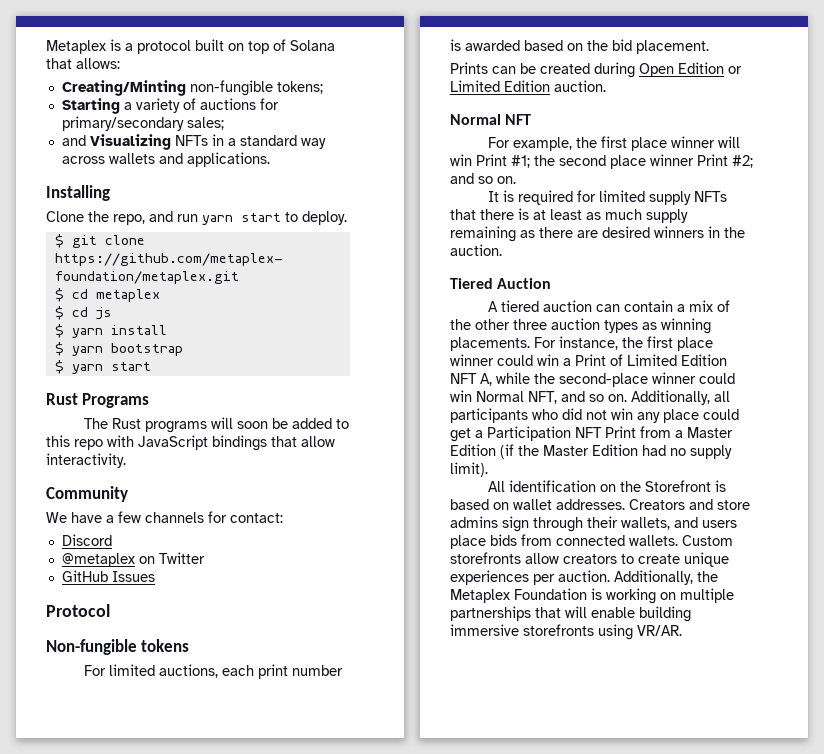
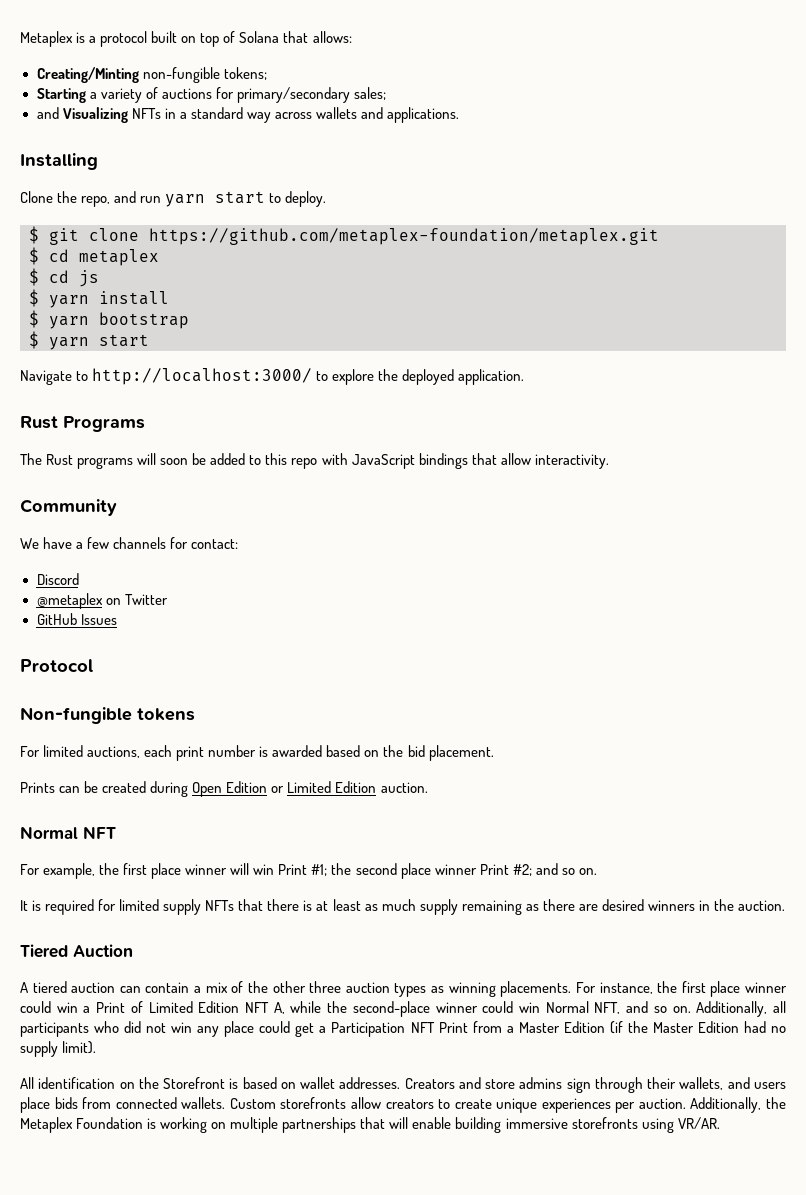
+ Navigate to http://localhost:3000/ to explore the deployed application.

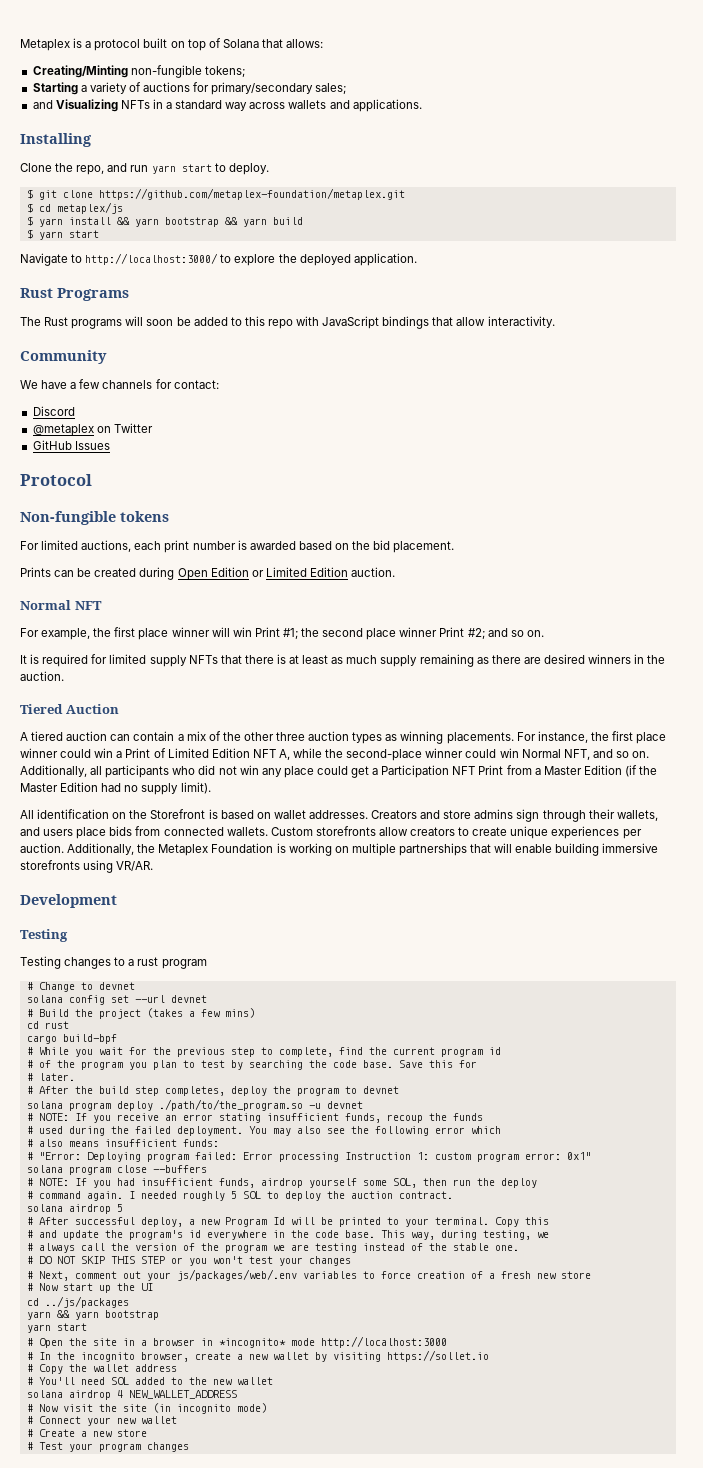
- $ cd metaplex
- $ cd js
+ $ cd metaplex/js
- $ yarn install
- $ yarn bootstrap
+ $ yarn install && yarn bootstrap && yarn build
+ Development
+ Testing
+ Testing changes to a rust program
+ # Change to devnet
+ solana config set --url devnet
+ # Build the project (takes a few mins)
+ cd rust
+ cargo build-bpf
+ # While you wait for the previous step to complete, find the current program id
+ # of the program you plan to test by searching the code base. Save this for
+ # later.
+ # After the build step completes, deploy the program to devnet
+ solana program deploy ./path/to/the_program.so -u devnet
+ # NOTE: If you receive an error stating insufficient funds, recoup the funds
+ # used during the failed deployment. You may also see the following error which
+ # also means insufficient funds:
+ # "Error: Deploying program failed: Error processing Instruction 1: custom program error: 0x1"
+ solana program close --buffers
+ # NOTE: If you had insufficient funds, airdrop yourself some SOL, then run the deploy
+ # command again. I needed roughly 5 SOL to deploy the auction contract.
+ solana airdrop 5
+ # After successful deploy, a new Program Id will be printed to your terminal. Copy this
+ # and update the program's id everywhere in the code base. This way, during testing, we
+ # always call the version of the program we are testing instead of the stable one.
+ # DO NOT SKIP THIS STEP or you won't test your changes
+ # Next, comment out your js/packages/web/.env variables to force creation of a fresh new store
+ # Now start up the UI
+ cd ../js/packages
+ yarn && yarn bootstrap
+ yarn start
+ # Open the site in a browser in *incognito* mode http://localhost:3000
+ # In the incognito browser, create a new wallet by visiting https://sollet.io
+ # Copy the wallet address
+ # You'll need SOL added to the new wallet
+ solana airdrop 4 NEW_WALLET_ADDRESS
+ # Now visit the site (in incognito mode)
+ # Connect your new wallet
+ # Create a new store
+ # Test your program changes

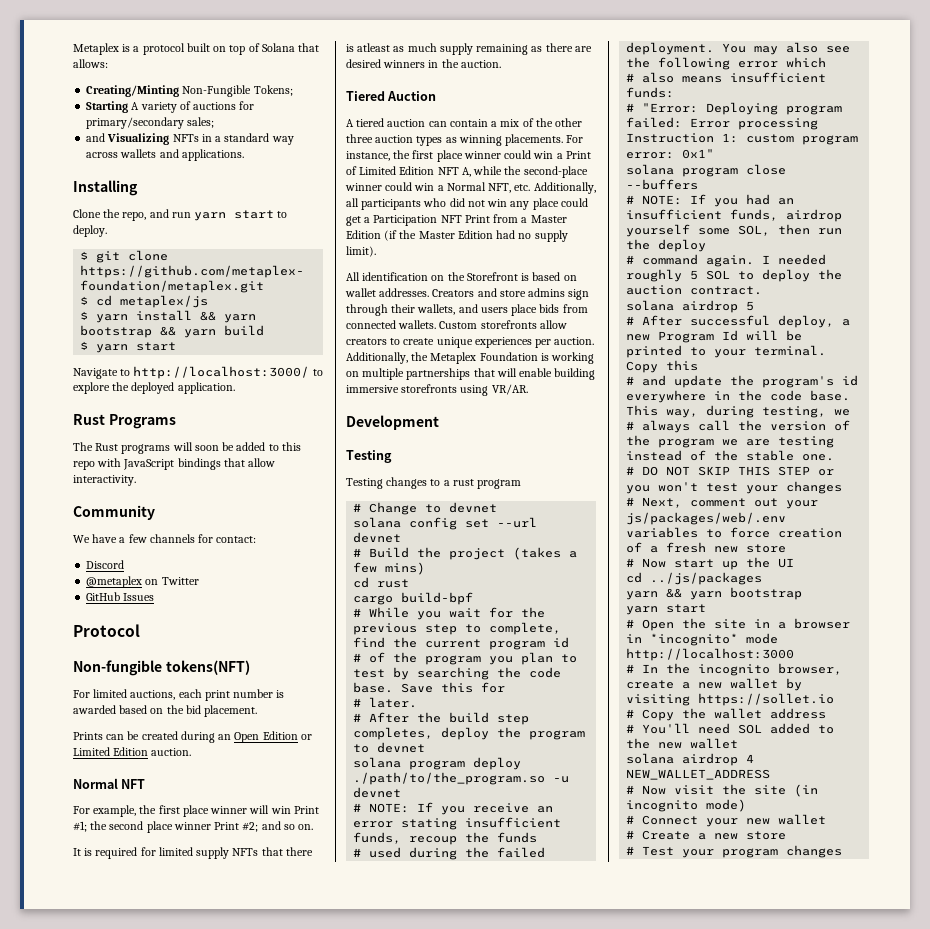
- Creating/Minting non-fungible tokens;
+ Creating/Minting Non-Fungible Tokens;
- Starting a variety of auctions for primary/secondary sales;
+ Starting A variety of auctions for primary/secondary sales;
- Non-fungible tokens
+ Non-fungible tokens(NFT)
- Prints can be created during Open Edition or Limited Edition auction.
+ Prints can be created during an Open Edition or Limited Edition auction.
- It is required for limited supply NFTs that there is at least as much supply remaining as there are desired winners in the auction.
+ It is required for limited supply NFTs that there is atleast as much supply remaining as there are desired winners in the auction.
- For instance, the first place winner could win a Print of Limited Edition NFT A, while the second-place winner could win Normal NFT, and so on. Additionally, all participants who did not win any place could get a Participation NFT Print from a Master Edition (if the Master Edition had no supply limit).
+ For instance, the first place winner could win a Print of Limited Edition NFT A, while the second-place winner could win a Normal NFT, etc. Additionally, all participants who did not win any place could get a Participation NFT Print from a Master Edition (if the Master Edition had no supply limit).
- # NOTE: If you had insufficient funds, airdrop yourself some SOL, then run the deploy
+ # NOTE: If you had an insufficient funds, airdrop yourself some SOL, then run the deploy

